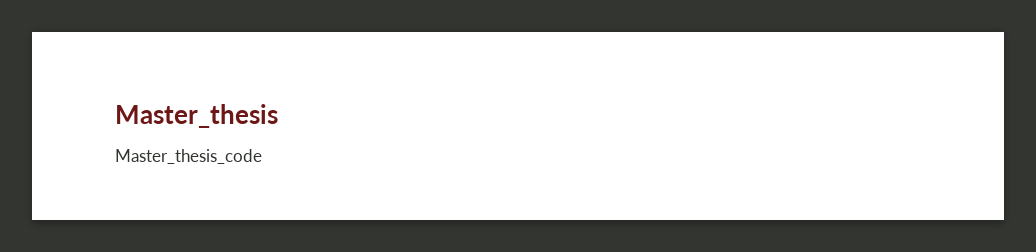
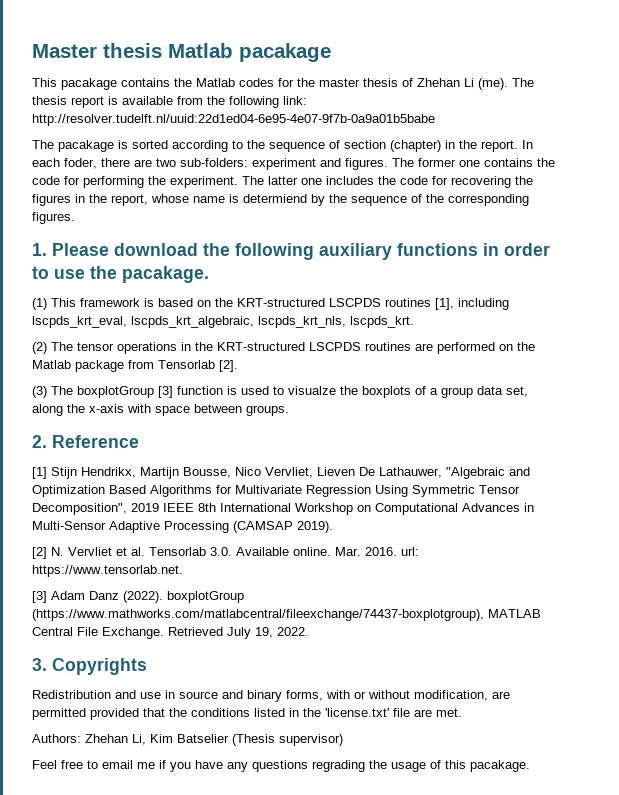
- Master_thesis
- Master_thesis_code
+ Master thesis Matlab pacakage
+ This pacakage contains the Matlab codes for the master thesis of Zhehan Li (me). The thesis report is available from the following link: http://resolver.tudelft.nl/uuid:22d1ed04-6e95-4e07-9f7b-0a9a01b5babe
+ The pacakage is sorted according to the sequence of section (chapter) in the report. In each foder, there are two sub-folders: experiment and figures. The former one contains the code for performing the experiment. The latter one includes the code for recovering the figures in the report, whose name is determiend by the sequence of the corresponding figures.
+ 1. Please download the following auxiliary functions in order to use the pacakage.
+ (1) This framework is based on the KRT-structured LSCPDS routines [1], including lscpds_krt_eval, lscpds_krt_algebraic, lscpds_krt_nls, lscpds_krt.
+ (2) The tensor operations in the KRT-structured LSCPDS routines are performed on the Matlab package from Tensorlab [2].
+ (3) The boxplotGroup [3] function is used to visualze the boxplots of a group data set, along the x-axis with space between groups.
+ 2. Reference
+ [1] Stijn Hendrikx, Martijn Bousse, Nico Vervliet, Lieven De Lathauwer, "Algebraic and Optimization Based Algorithms for Multivariate Regression Using Symmetric Tensor Decomposition", 2019 IEEE 8th International Workshop on Computational Advances in Multi-Sensor Adaptive Processing (CAMSAP 2019).
+ [2] N. Vervliet et al. Tensorlab 3.0. Available online. Mar. 2016. url: https://www.tensorlab.net.
+ [3] Adam Danz (2022). boxplotGroup (https://www.mathworks.com/matlabcentral/fileexchange/74437-boxplotgroup), MATLAB Central File Exchange. Retrieved July 19, 2022.
+ 3. Copyrights
+ Redistribution and use in source and binary forms, with or without modification, are permitted provided that the conditions listed in the 'license.txt' file are met.
+ Authors: Zhehan Li, Kim Batselier (Thesis supervisor)
+ Feel free to email me if you have any questions regrading the usage of this pacakage.

